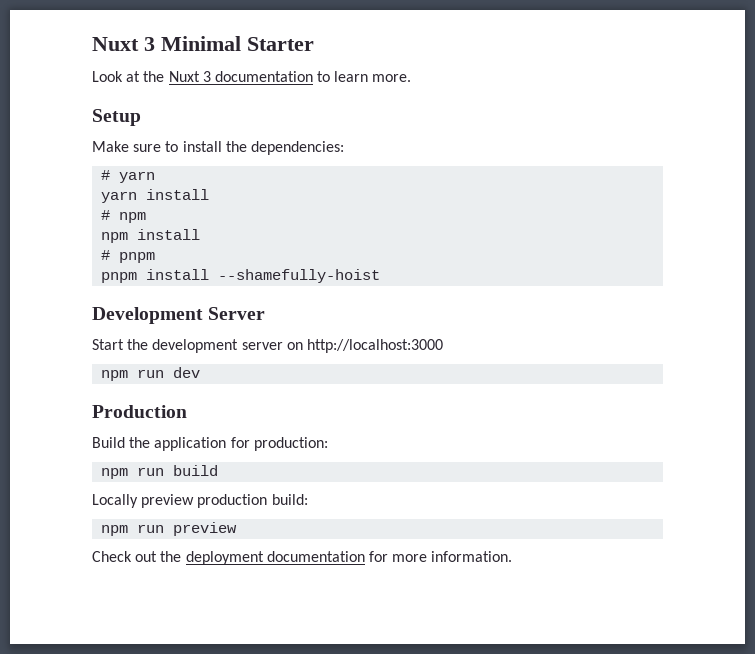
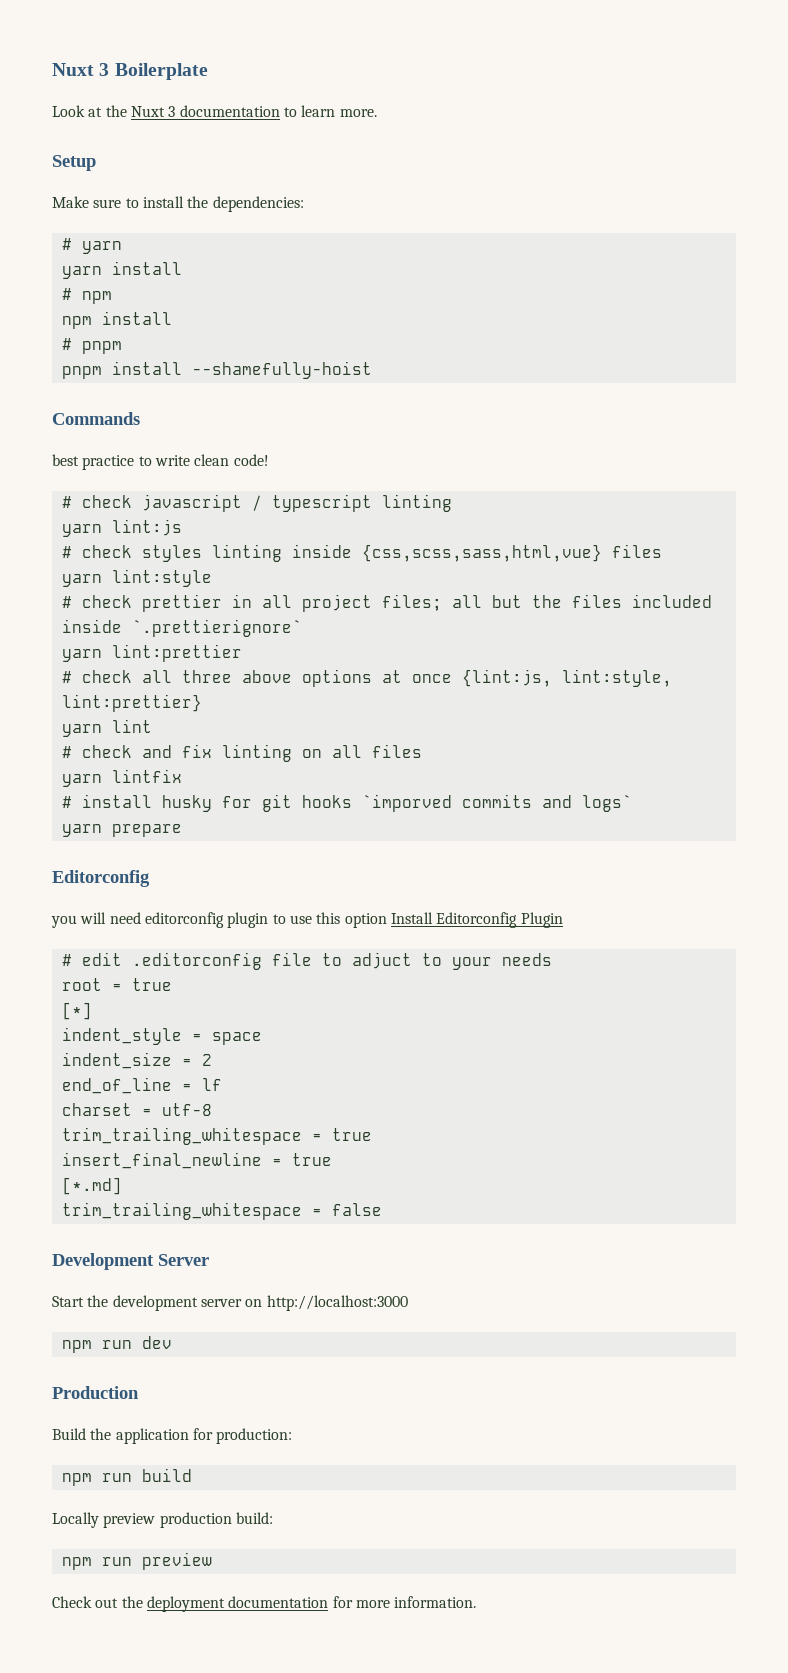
- Nuxt 3 Minimal Starter
+ Nuxt 3 Boilerplate
+ Commands
+ best practice to write clean code!
+ # check javascript / typescript linting
+ yarn lint:js
+ # check styles linting inside {css,scss,sass,html,vue} files
+ yarn lint:style
+ # check prettier in all project files; all but the files included inside `.prettierignore`
+ yarn lint:prettier
+ # check all three above options at once {lint:js, lint:style, lint:prettier}
+ yarn lint
+ # check and fix linting on all files
+ yarn lintfix
+ # install husky for git hooks `imporved commits and logs`
+ yarn prepare
+ Editorconfig
+ you will need editorconfig plugin to use this option Install Editorconfig Plugin
+ # edit .editorconfig file to adjuct to your needs
+ root = true
+ [*]
+ indent_style = space
+ indent_size = 2
+ end_of_line = lf
+ charset = utf-8
+ trim_trailing_whitespace = true
+ insert_final_newline = true
+ [*.md]
+ trim_trailing_whitespace = false

